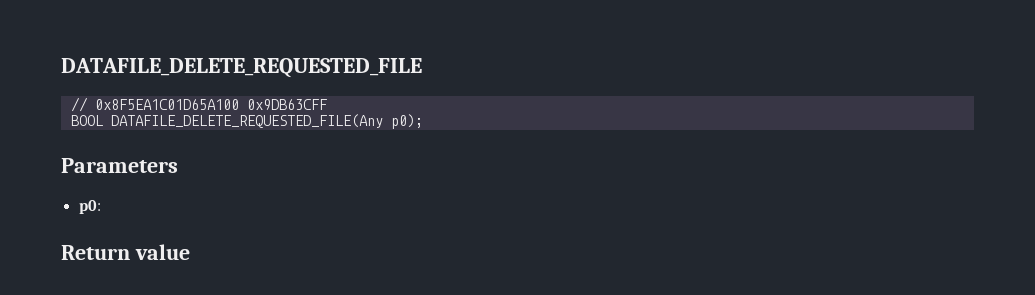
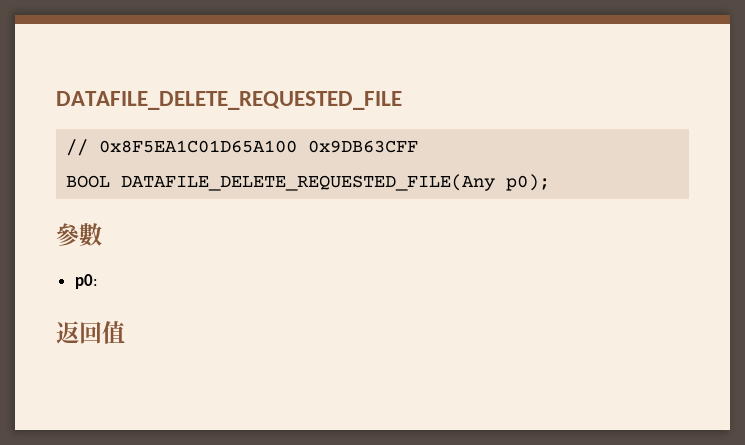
- Parameters
+ 參數
- Return value
+ 返回值

